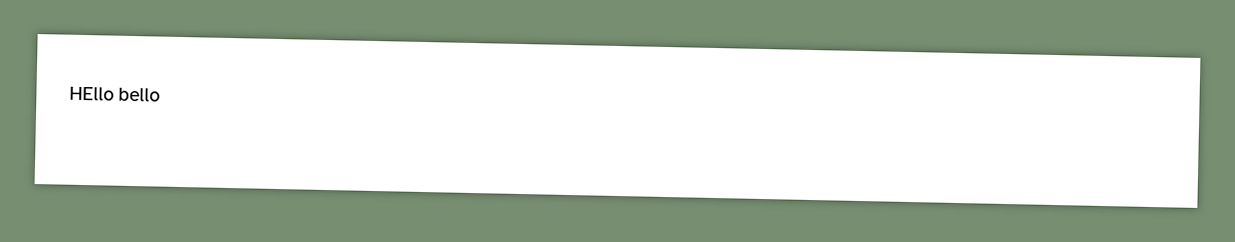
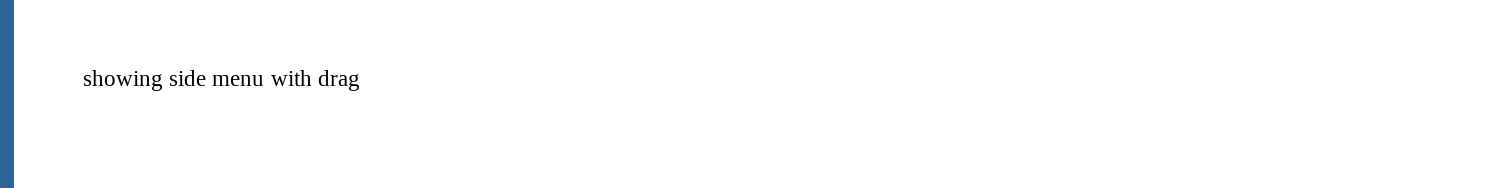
- HEllo bello
+ showing side menu with drag

